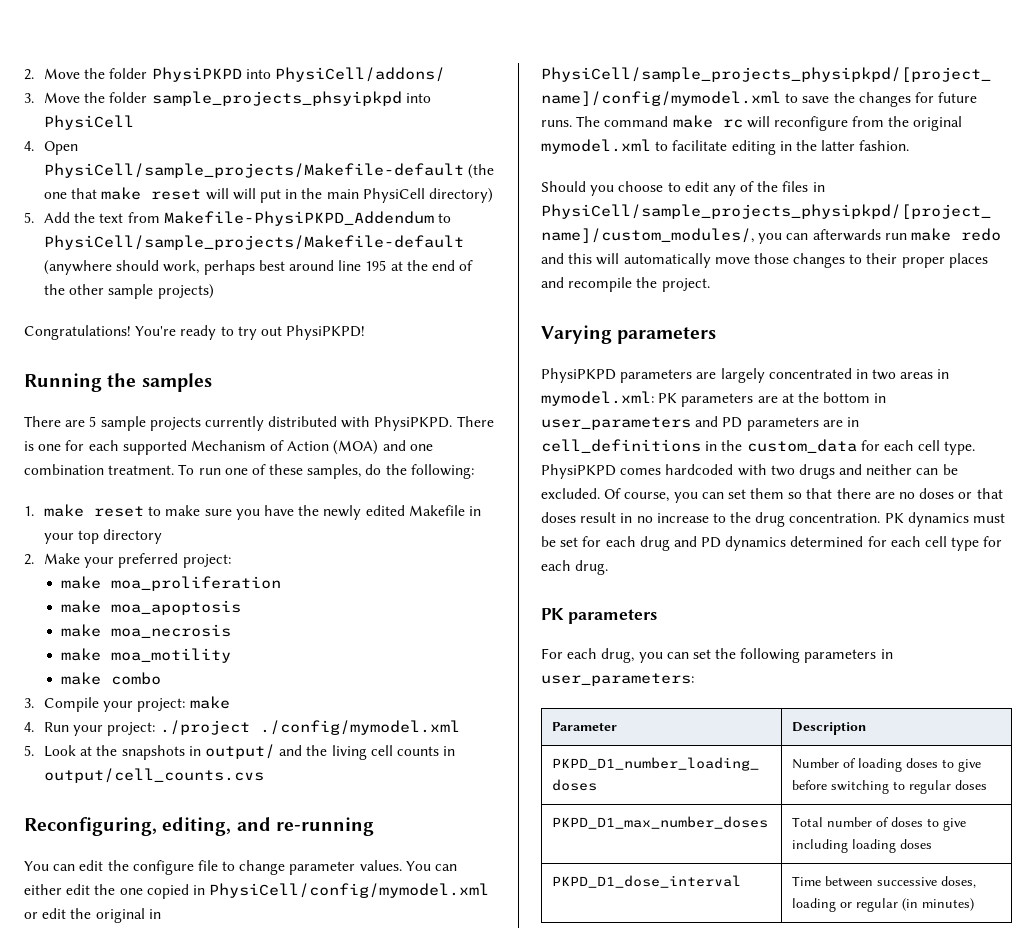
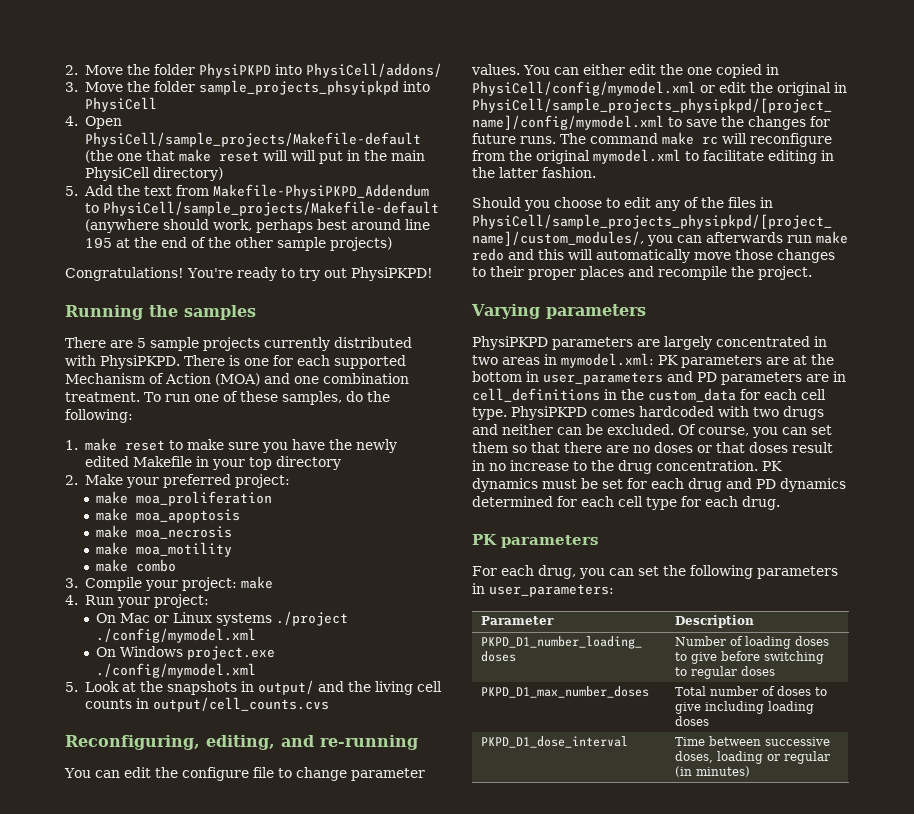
- 4. Run your project: ./project ./config/mymodel.xml
+ 4. Run your project:
+ On Mac or Linux systems ./project ./config/mymodel.xml
+ On Windows project.exe ./config/mymodel.xml

